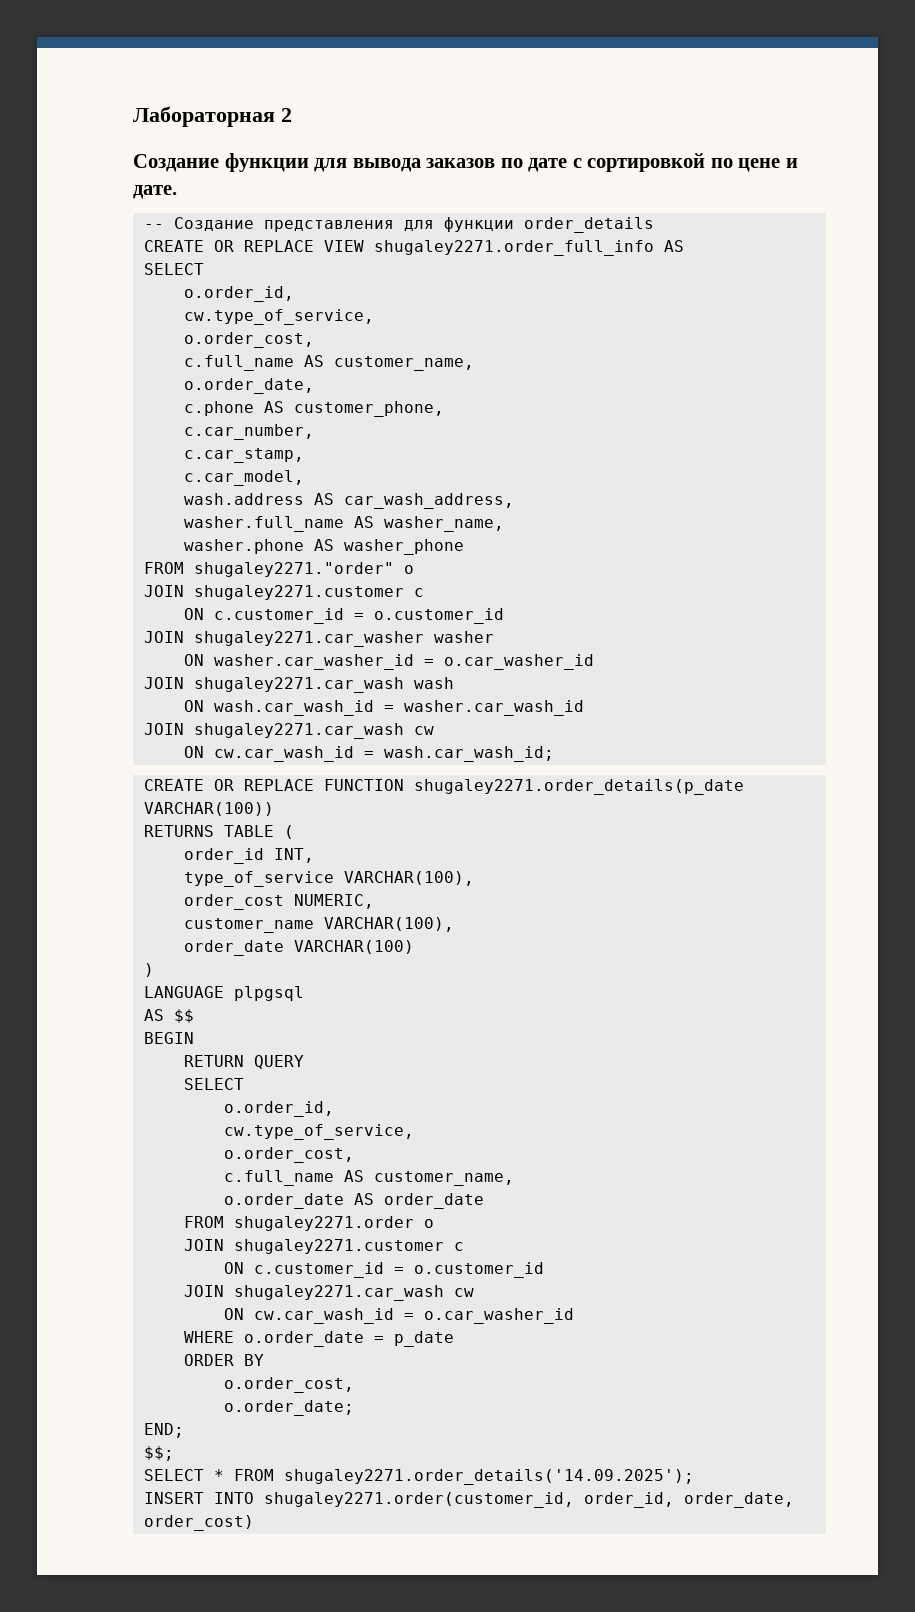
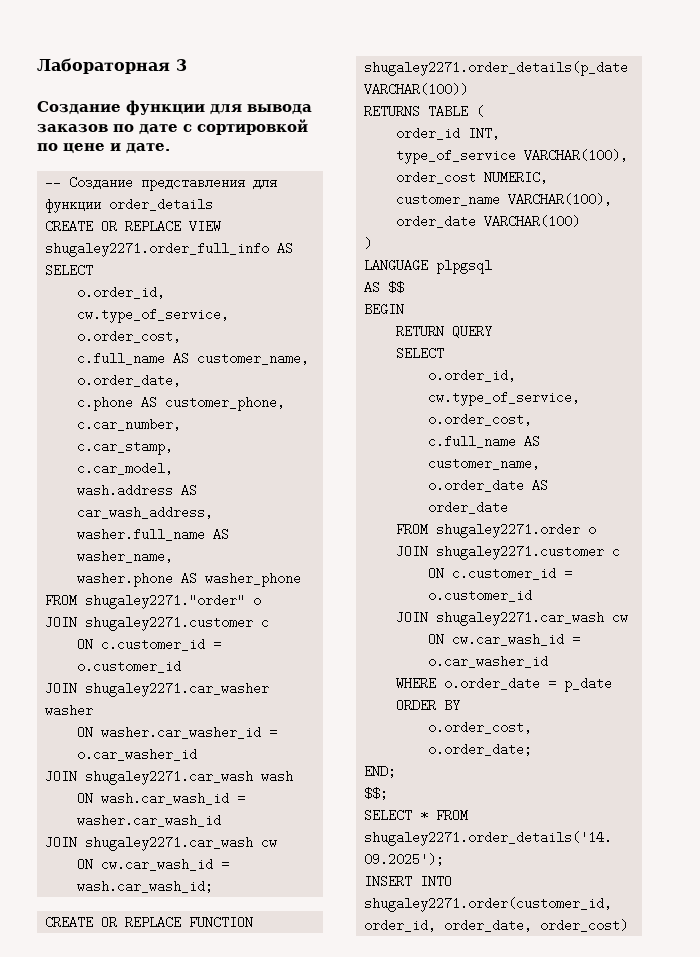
- Лабораторная 2
+ Лабораторная 3

